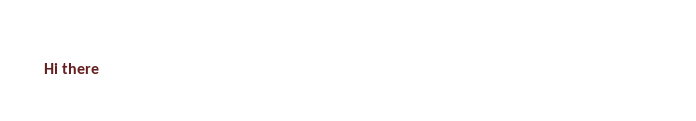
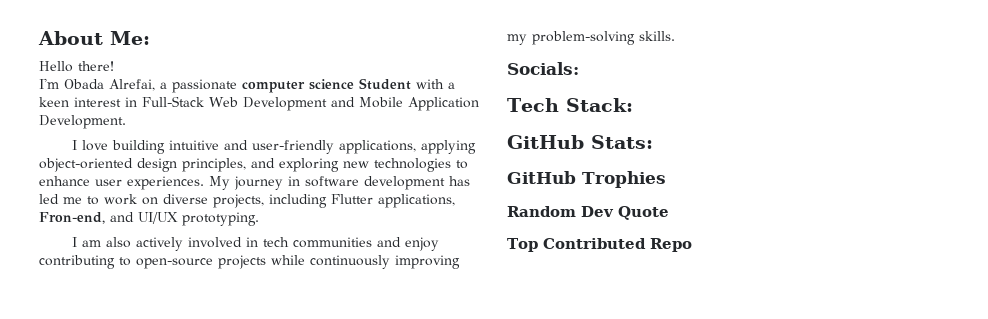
- Hi there
+ About Me:
+ Hello there!
+ I'm Obada Alrefai, a passionate computer science Student with a keen interest in Full-Stack Web Development and Mobile Application Development.
+ I love building intuitive and user-friendly applications, applying object-oriented design principles, and exploring new technologies to enhance user experiences. My journey in software development has led me to work on diverse projects, including Flutter applications, Fron-end, and UI/UX prototyping.
+ I am also actively involved in tech communities and enjoy contributing to open-source projects while continuously improving my problem-solving skills.
+ Socials:
+ Tech Stack:
+ GitHub Stats:
+ GitHub Trophies
+ Random Dev Quote
+ Top Contributed Repo

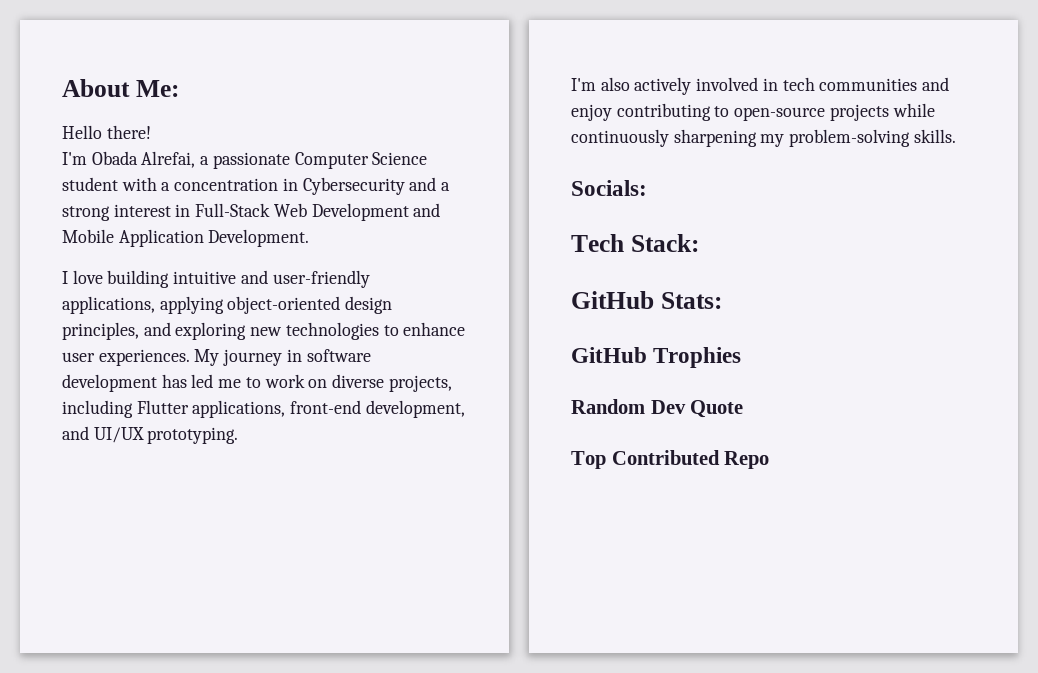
- I'm Obada Alrefai, a passionate computer science Student with a keen interest in Full-Stack Web Development and Mobile Application Development.
+ I'm Obada Alrefai, a passionate Computer Science student with a concentration in Cybersecurity and a strong interest in Full-Stack Web Development and Mobile Application Development.
- My journey in software development has led me to work on diverse projects, including Flutter applications, Fron-end, and UI/UX prototyping.
+ My journey in software development has led me to work on diverse projects, including Flutter applications, front-end development, and UI/UX prototyping.
- I am also actively involved in tech communities and enjoy contributing to open-source projects while continuously improving my problem-solving skills.
+ I'm also actively involved in tech communities and enjoy contributing to open-source projects while continuously sharpening my problem-solving skills.

